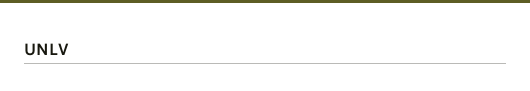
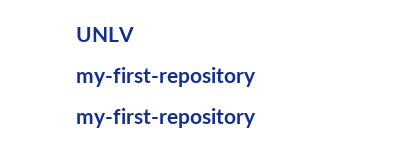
  UNLV
+ my-first-repository
+ my-first-repository

